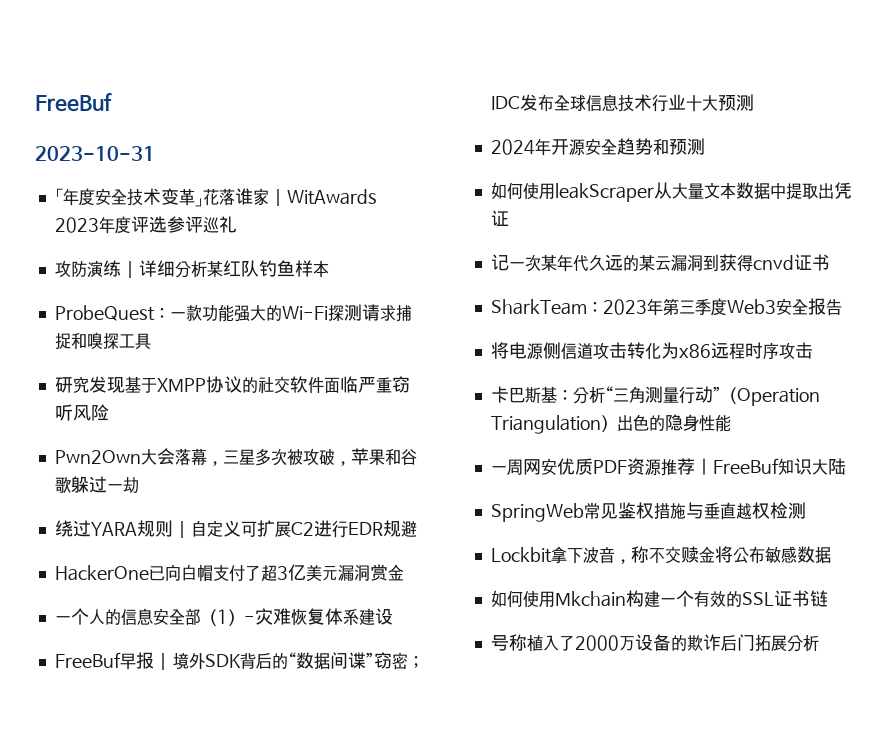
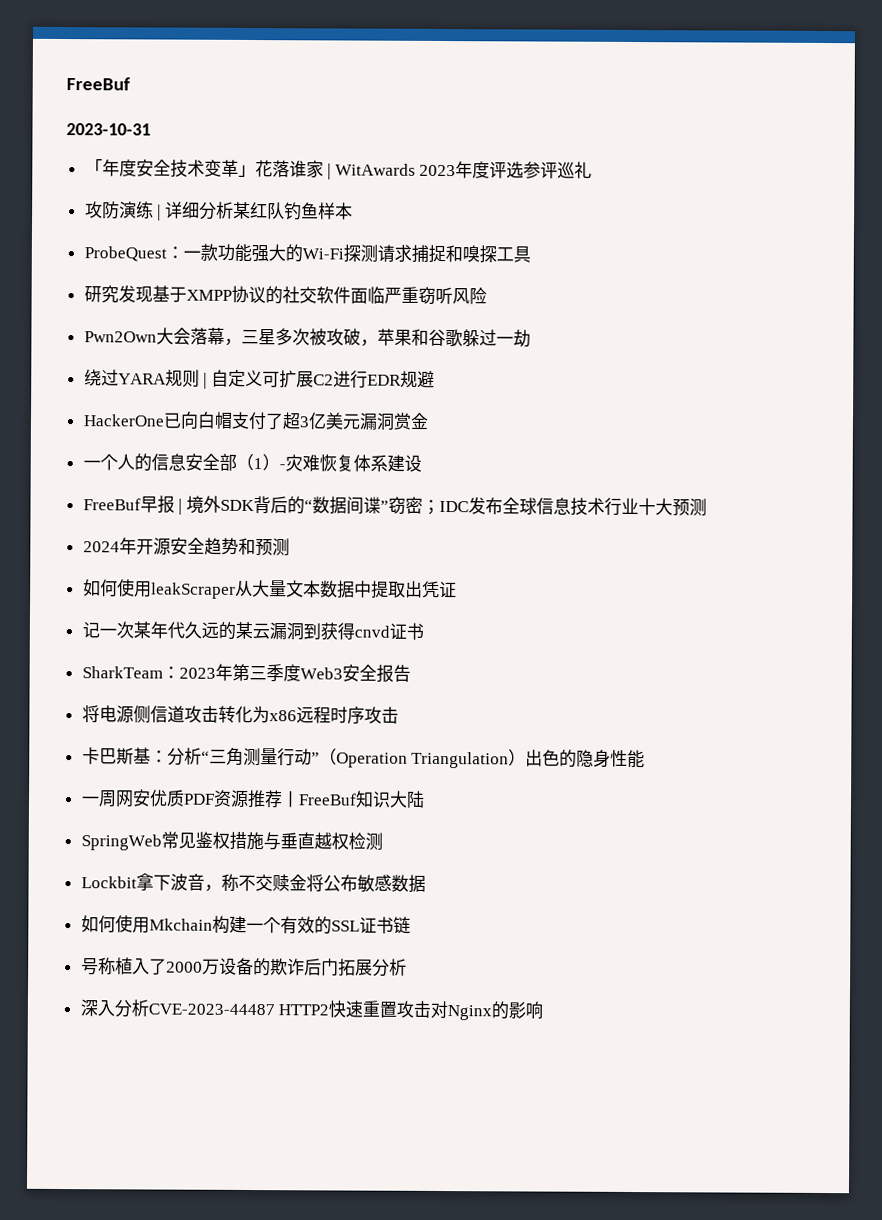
+ 深入分析CVE-2023-44487 HTTP2快速重置攻击对Nginx的影响

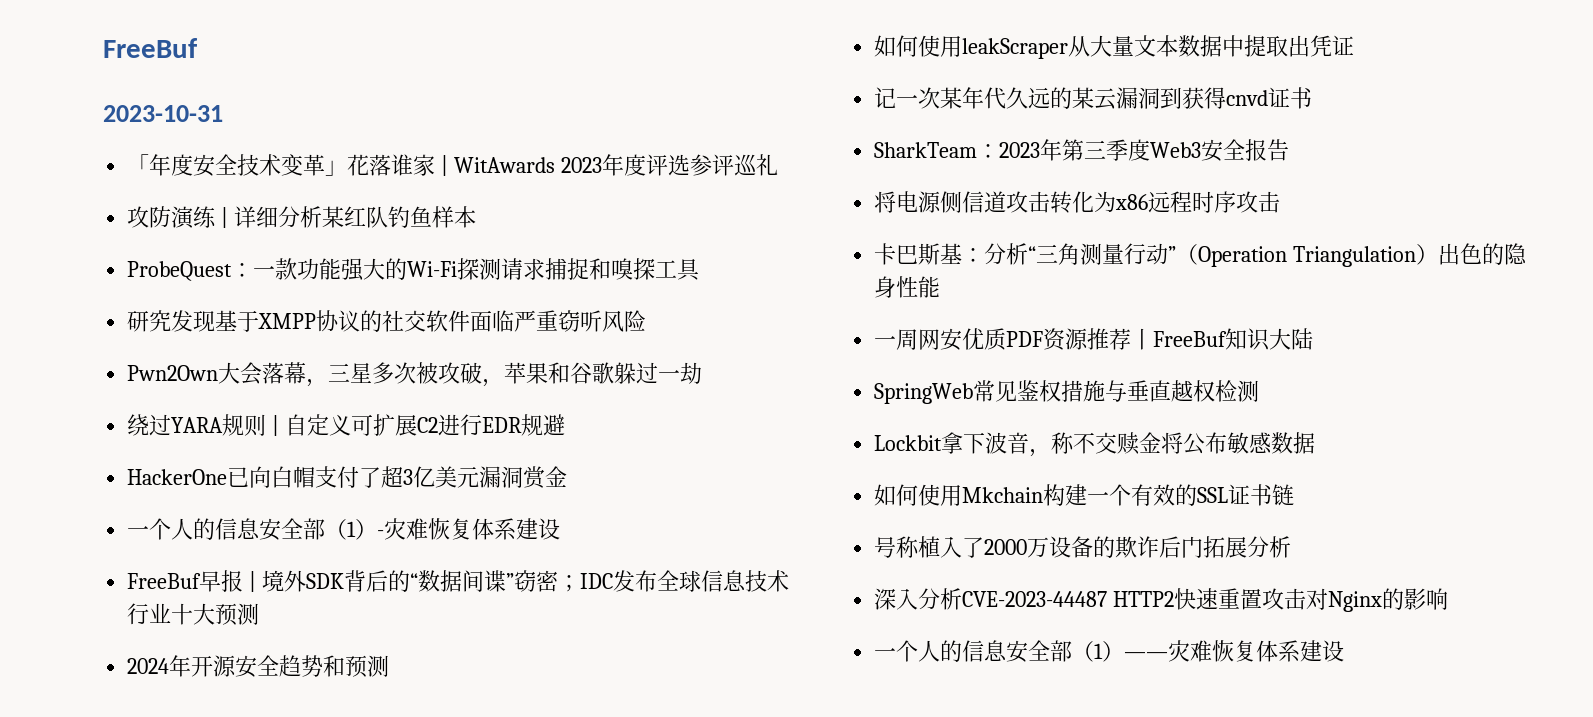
+ 一个人的信息安全部（1）——灾难恢复体系建设

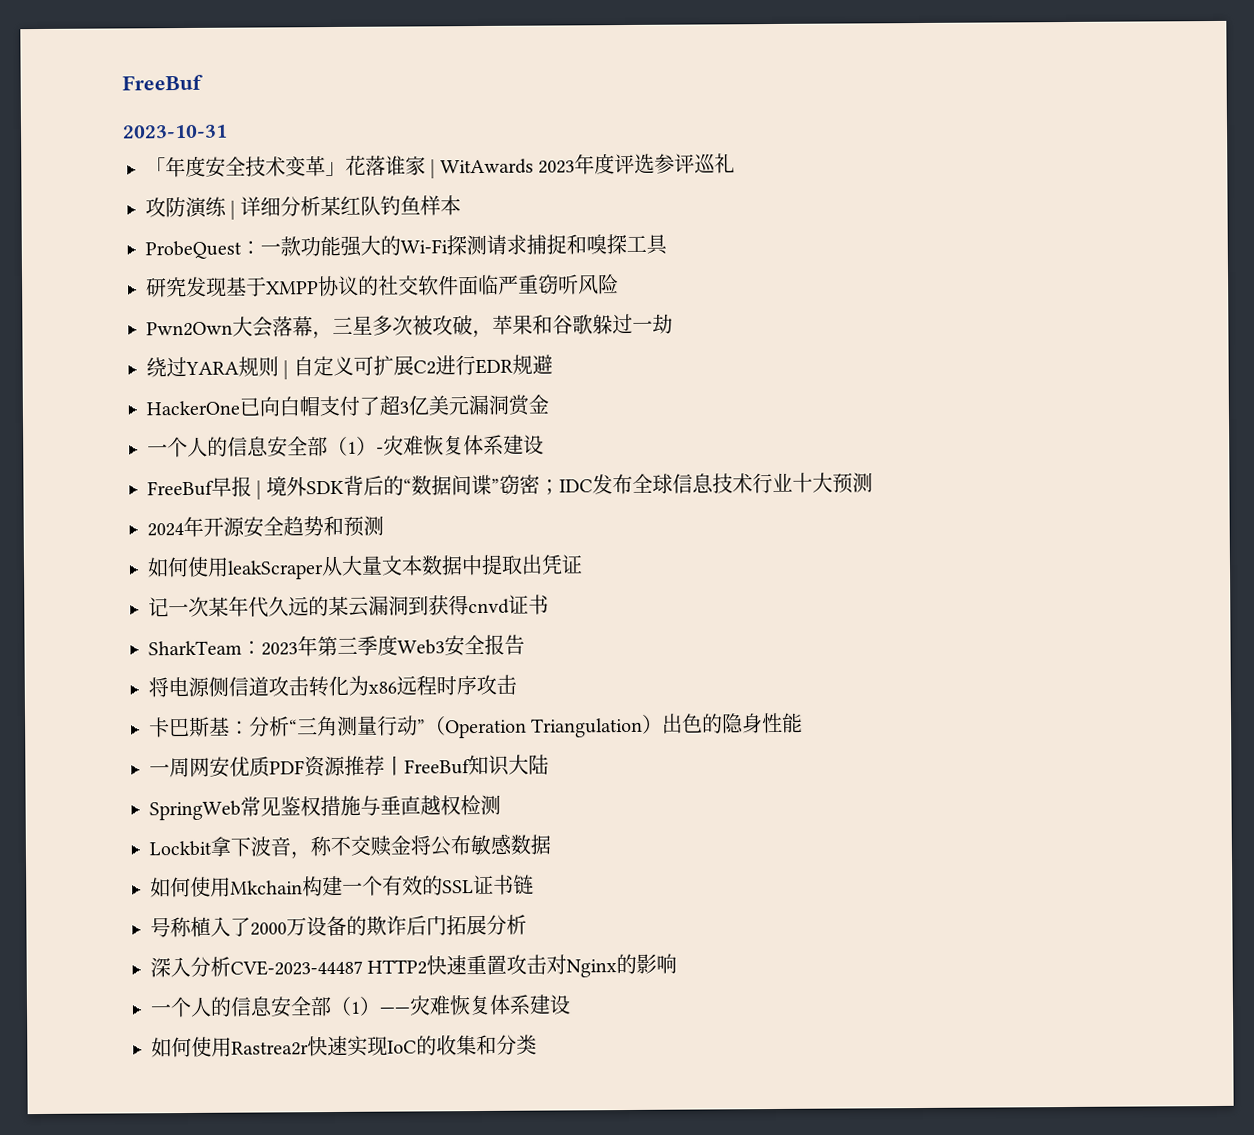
+ 如何使用Rastrea2r快速实现IoC的收集和分类

